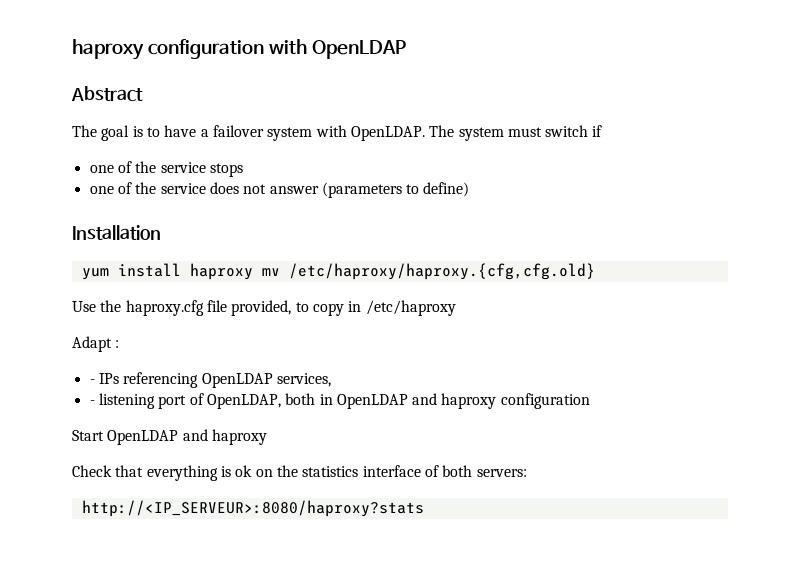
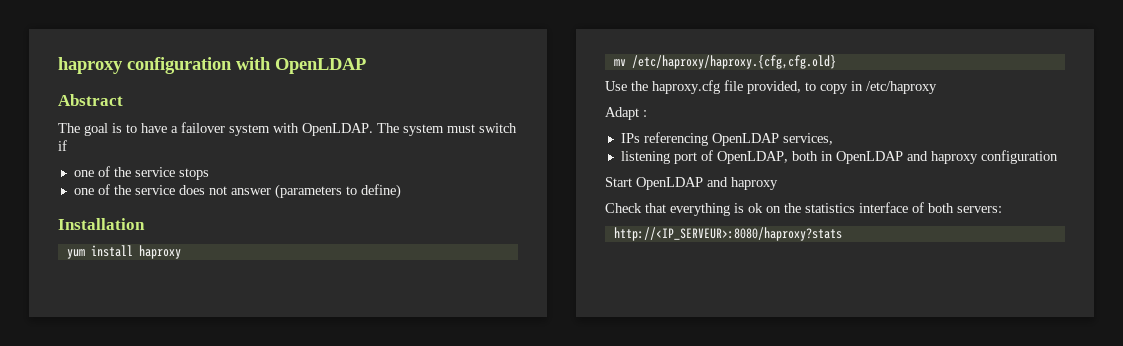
- yum install haproxy mv /etc/haproxy/haproxy.{cfg,cfg.old}
+ yum install haproxy
+ mv /etc/haproxy/haproxy.{cfg,cfg.old}
- - IPs referencing OpenLDAP services,
+ IPs referencing OpenLDAP services,
- - listening port of OpenLDAP, both in OpenLDAP and haproxy configuration
+ listening port of OpenLDAP, both in OpenLDAP and haproxy configuration

